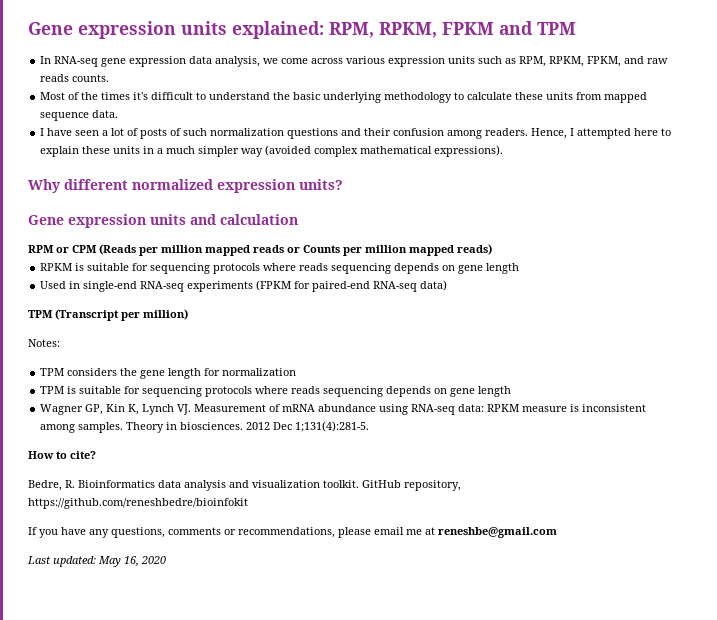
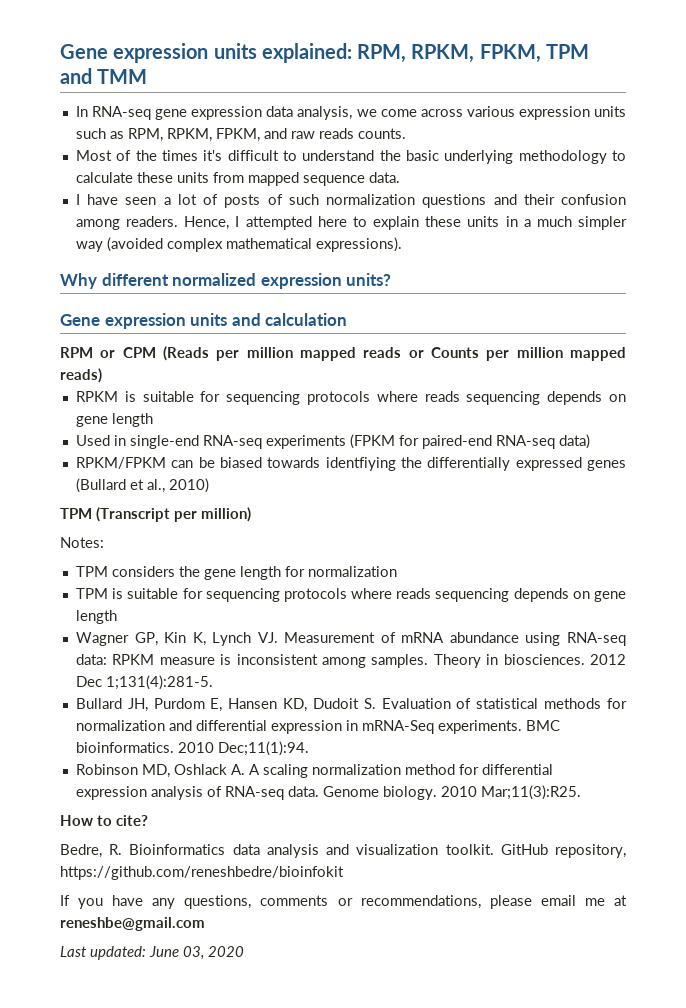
- Gene expression units explained: RPM, RPKM, FPKM and TPM
+ Gene expression units explained: RPM, RPKM, FPKM, TPM and TMM
+ RPKM/FPKM can be biased towards identfiying the differentially expressed genes (Bullard et al., 2010)
+ Bullard JH, Purdom E, Hansen KD, Dudoit S. Evaluation of statistical methods for normalization and differential expression in mRNA-Seq experiments. BMC bioinformatics. 2010 Dec;11(1):94.
+ Robinson MD, Oshlack A. A scaling normalization method for differential expression analysis of RNA-seq data. Genome biology. 2010 Mar;11(3):R25.
- Last updated: May 16, 2020
+ Last updated: June 03, 2020

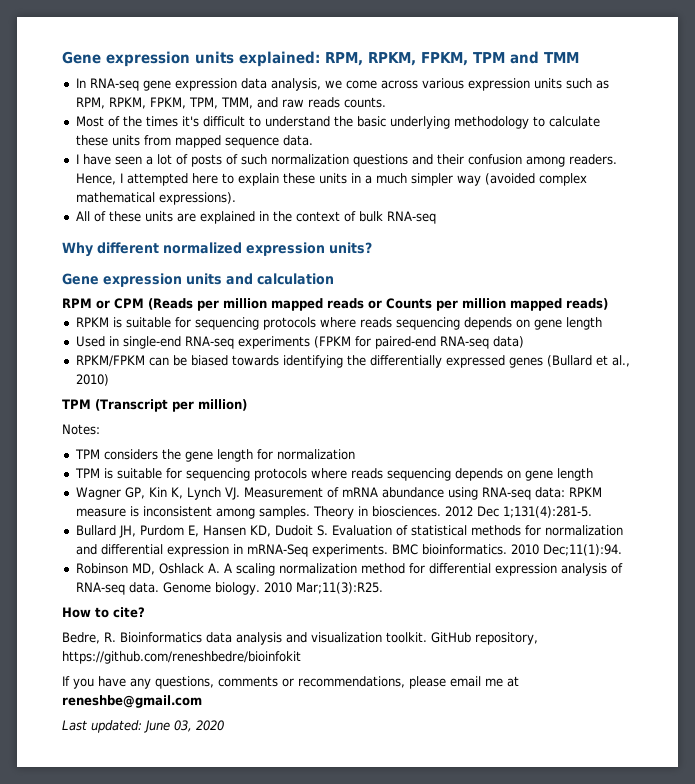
- In RNA-seq gene expression data analysis, we come across various expression units such as RPM, RPKM, FPKM, and raw reads counts.
+ In RNA-seq gene expression data analysis, we come across various expression units such as RPM, RPKM, FPKM, TPM, TMM, and raw reads counts.
+ All of these units are explained in the context of bulk RNA-seq
- RPKM/FPKM can be biased towards identfiying the differentially expressed genes (Bullard et al., 2010)
+ RPKM/FPKM can be biased towards identifying the differentially expressed genes (Bullard et al., 2010)

